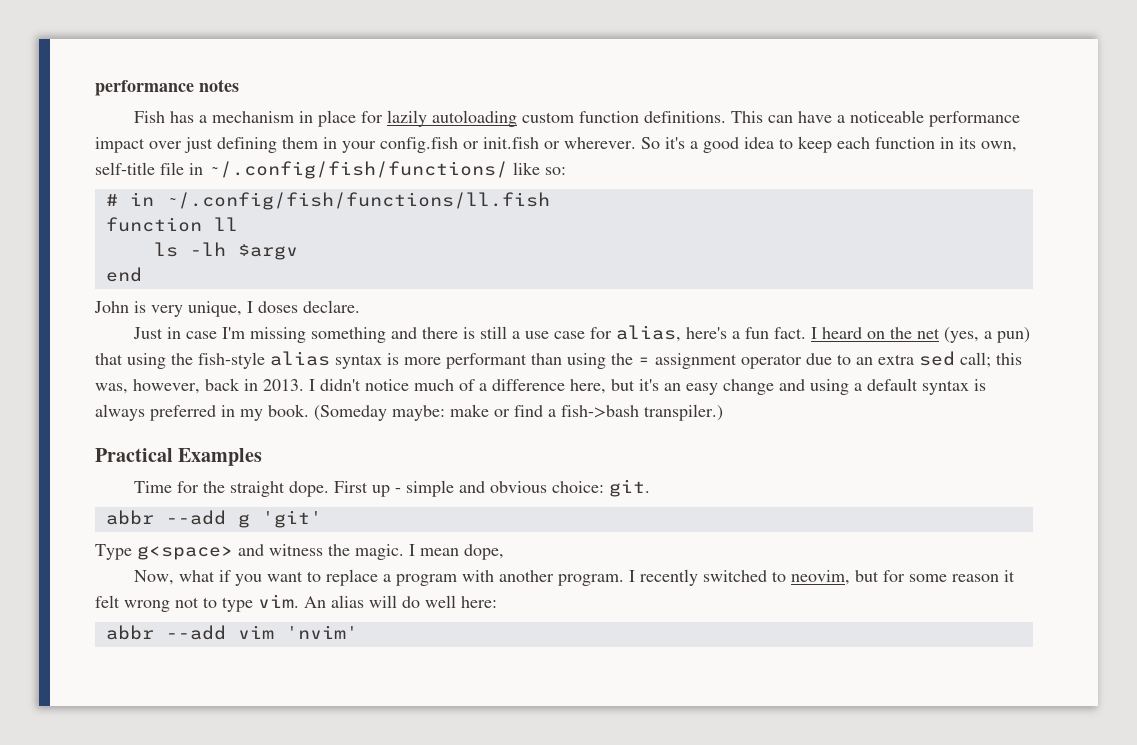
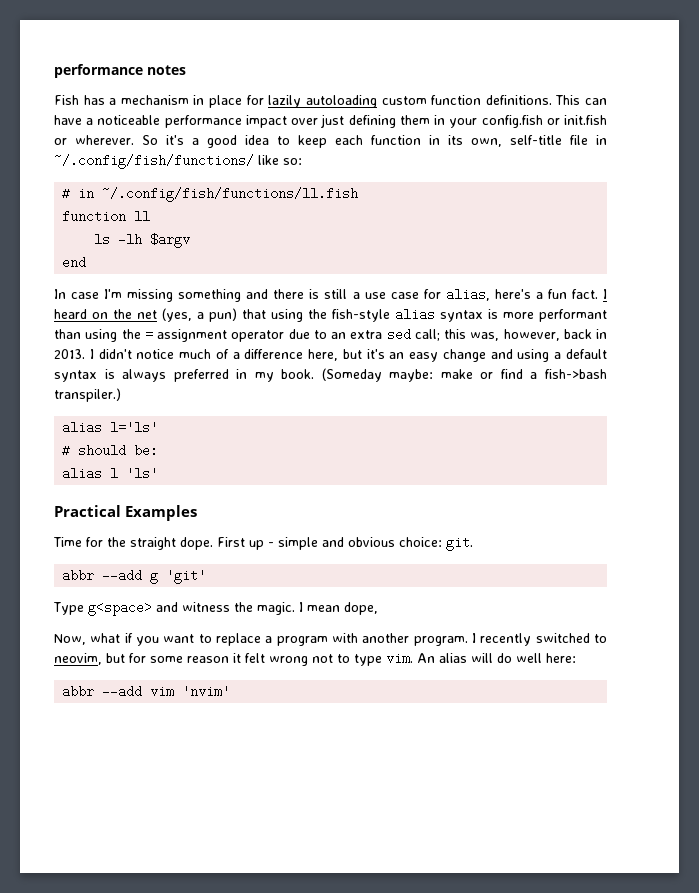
- John is very unique, I doses declare.
- Just in case I'm missing something and there is still a use case for alias, here's a fun fact.
+ In case I'm missing something and there is still a use case for alias, here's a fun fact.
+ alias l='ls'
+ # should be:
+ alias l 'ls'

